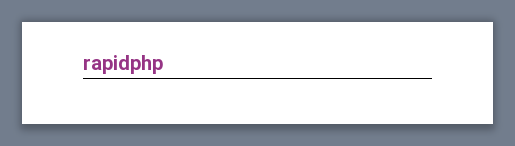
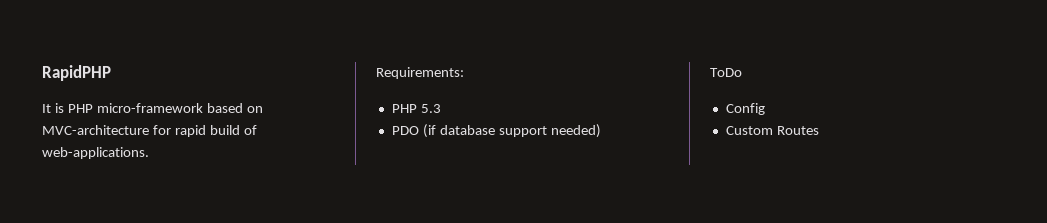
- rapidphp
+ RapidPHP
+ It is PHP micro-framework based on MVC-architecture for rapid build of web-applications.
+ Requirements:
+ PHP 5.3
+ PDO (if database support needed)
+ ToDo
+ Config
+ Custom Routes

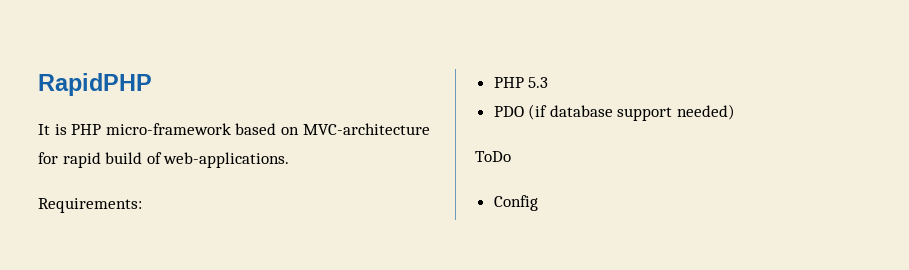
- Custom Routes

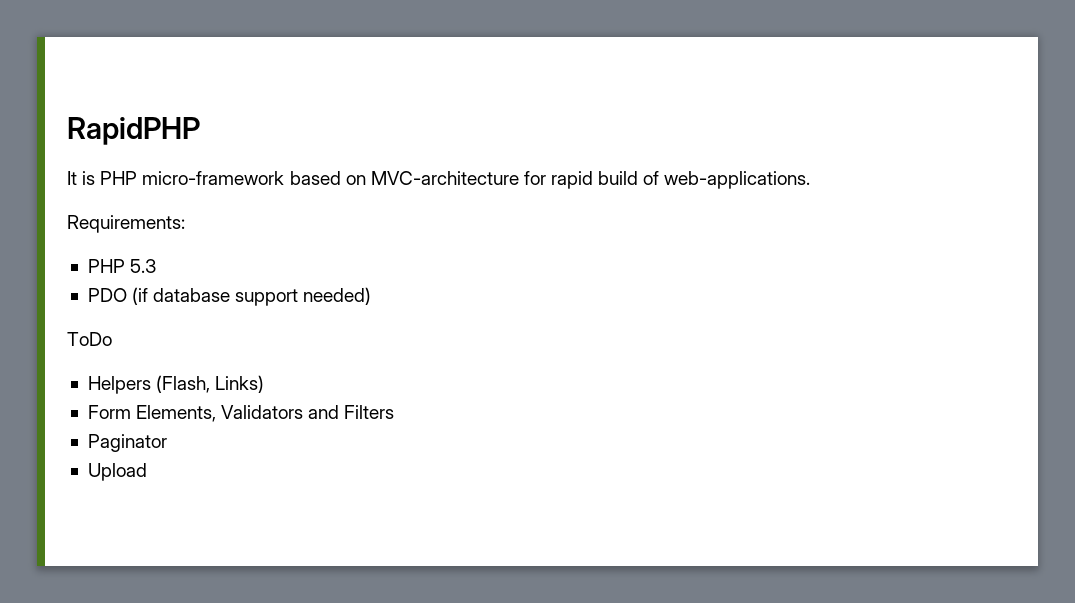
- Config
+ Helpers (Flash, Links)
+ Form Elements, Validators and Filters
+ Paginator
+ Upload

